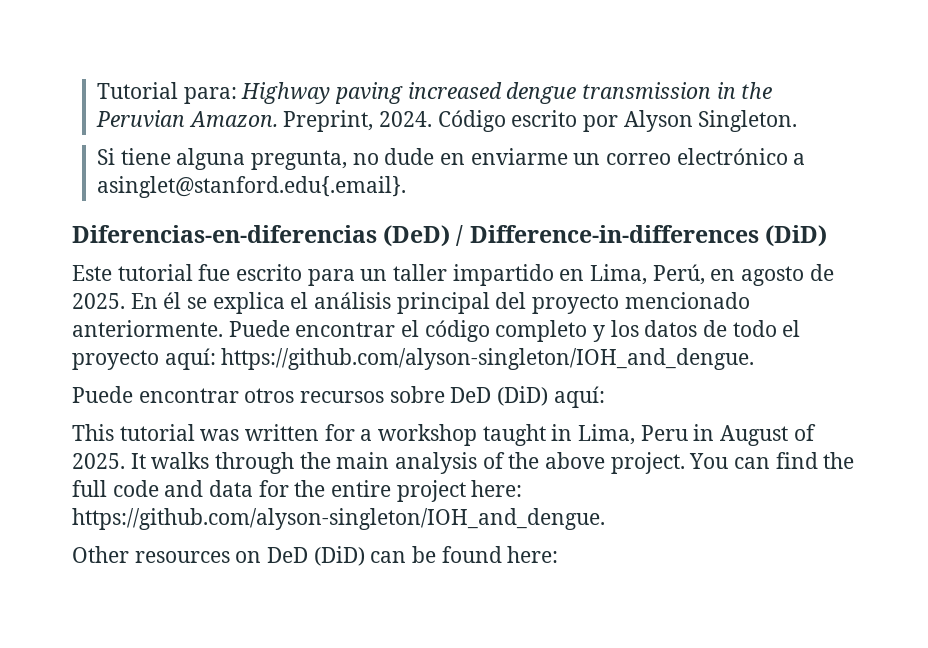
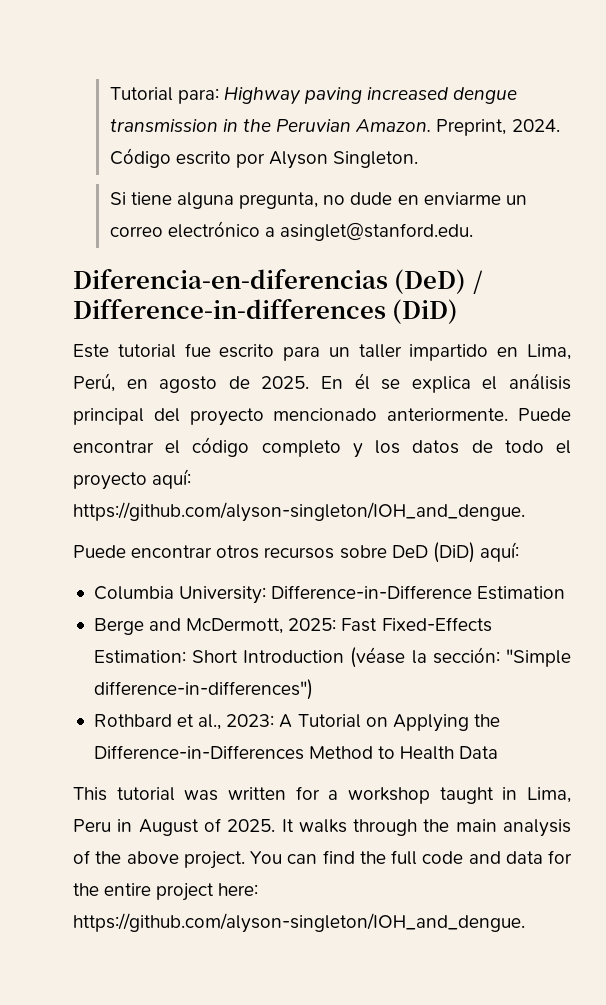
- Si tiene alguna pregunta, no dude en enviarme un correo electrónico a asinglet@stanford.edu{.email}.
- Diferencias-en-diferencias (DeD) / Difference-in-differences (DiD)
+ Si tiene alguna pregunta, no dude en enviarme un correo electrónico a asinglet@stanford.edu.
+ Diferencia-en-diferencias (DeD) / Difference-in-differences (DiD)
+ Columbia University: Difference-in-Difference Estimation
+ Berge and McDermott, 2025: Fast Fixed-Effects Estimation: Short Introduction (véase la sección: "Simple difference-in-differences")
+ Rothbard et al., 2023: A Tutorial on Applying the Difference-in-Differences Method to Health Data
- Other resources on DeD (DiD) can be found here:

